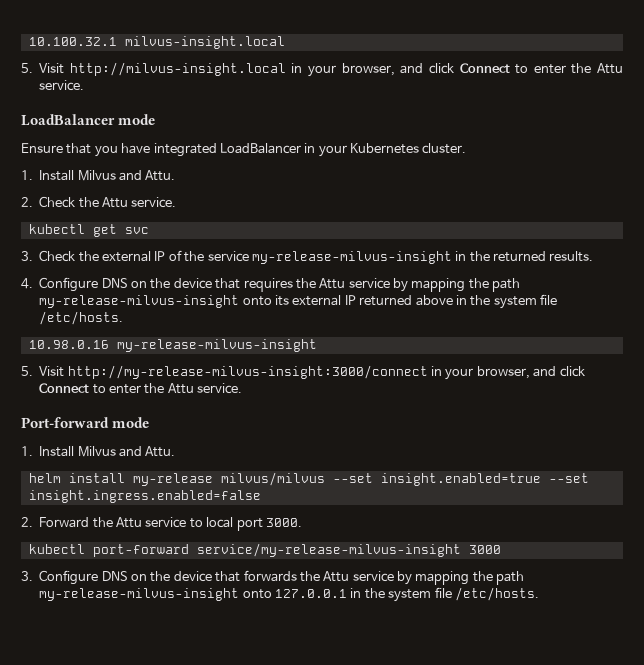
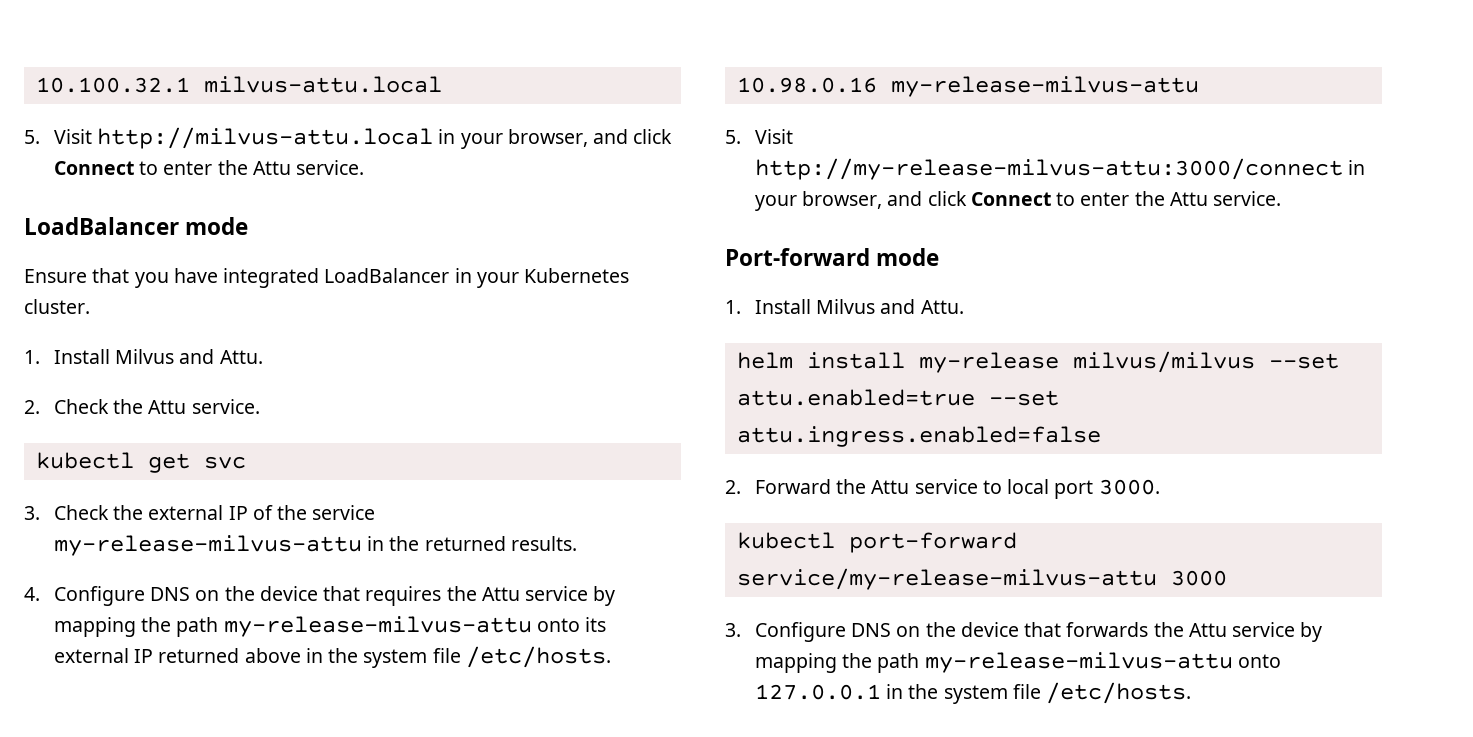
- 10.100.32.1 milvus-insight.local
- 5. Visit http://milvus-insight.local in your browser, and click Connect to enter the Attu service.
+ 10.100.32.1 milvus-attu.local
+ 5. Visit http://milvus-attu.local in your browser, and click Connect to enter the Attu service.
- 3. Check the external IP of the service my-release-milvus-insight in the returned results.
+ 3. Check the external IP of the service my-release-milvus-attu in the returned results.
- 4. Configure DNS on the device that requires the Attu service by mapping the path my-release-milvus-insight onto its external IP returned above in the system file /etc/hosts.
+ 4. Configure DNS on the device that requires the Attu service by mapping the path my-release-milvus-attu onto its external IP returned above in the system file /etc/hosts.
- 10.98.0.16 my-release-milvus-insight
- 5. Visit http://my-release-milvus-insight:3000/connect in your browser, and click Connect to enter the Attu service.
+ 10.98.0.16 my-release-milvus-attu
+ 5. Visit http://my-release-milvus-attu:3000/connect in your browser, and click Connect to enter the Attu service.
- helm install my-release milvus/milvus --set insight.enabled=true --set insight.ingress.enabled=false
+ helm install my-release milvus/milvus --set attu.enabled=true --set attu.ingress.enabled=false
- kubectl port-forward service/my-release-milvus-insight 3000
+ kubectl port-forward service/my-release-milvus-attu 3000
- 3. Configure DNS on the device that forwards the Attu service by mapping the path my-release-milvus-insight onto 127.0.0.1 in the system file /etc/hosts.
+ 3. Configure DNS on the device that forwards the Attu service by mapping the path my-release-milvus-attu onto 127.0.0.1 in the system file /etc/hosts.

